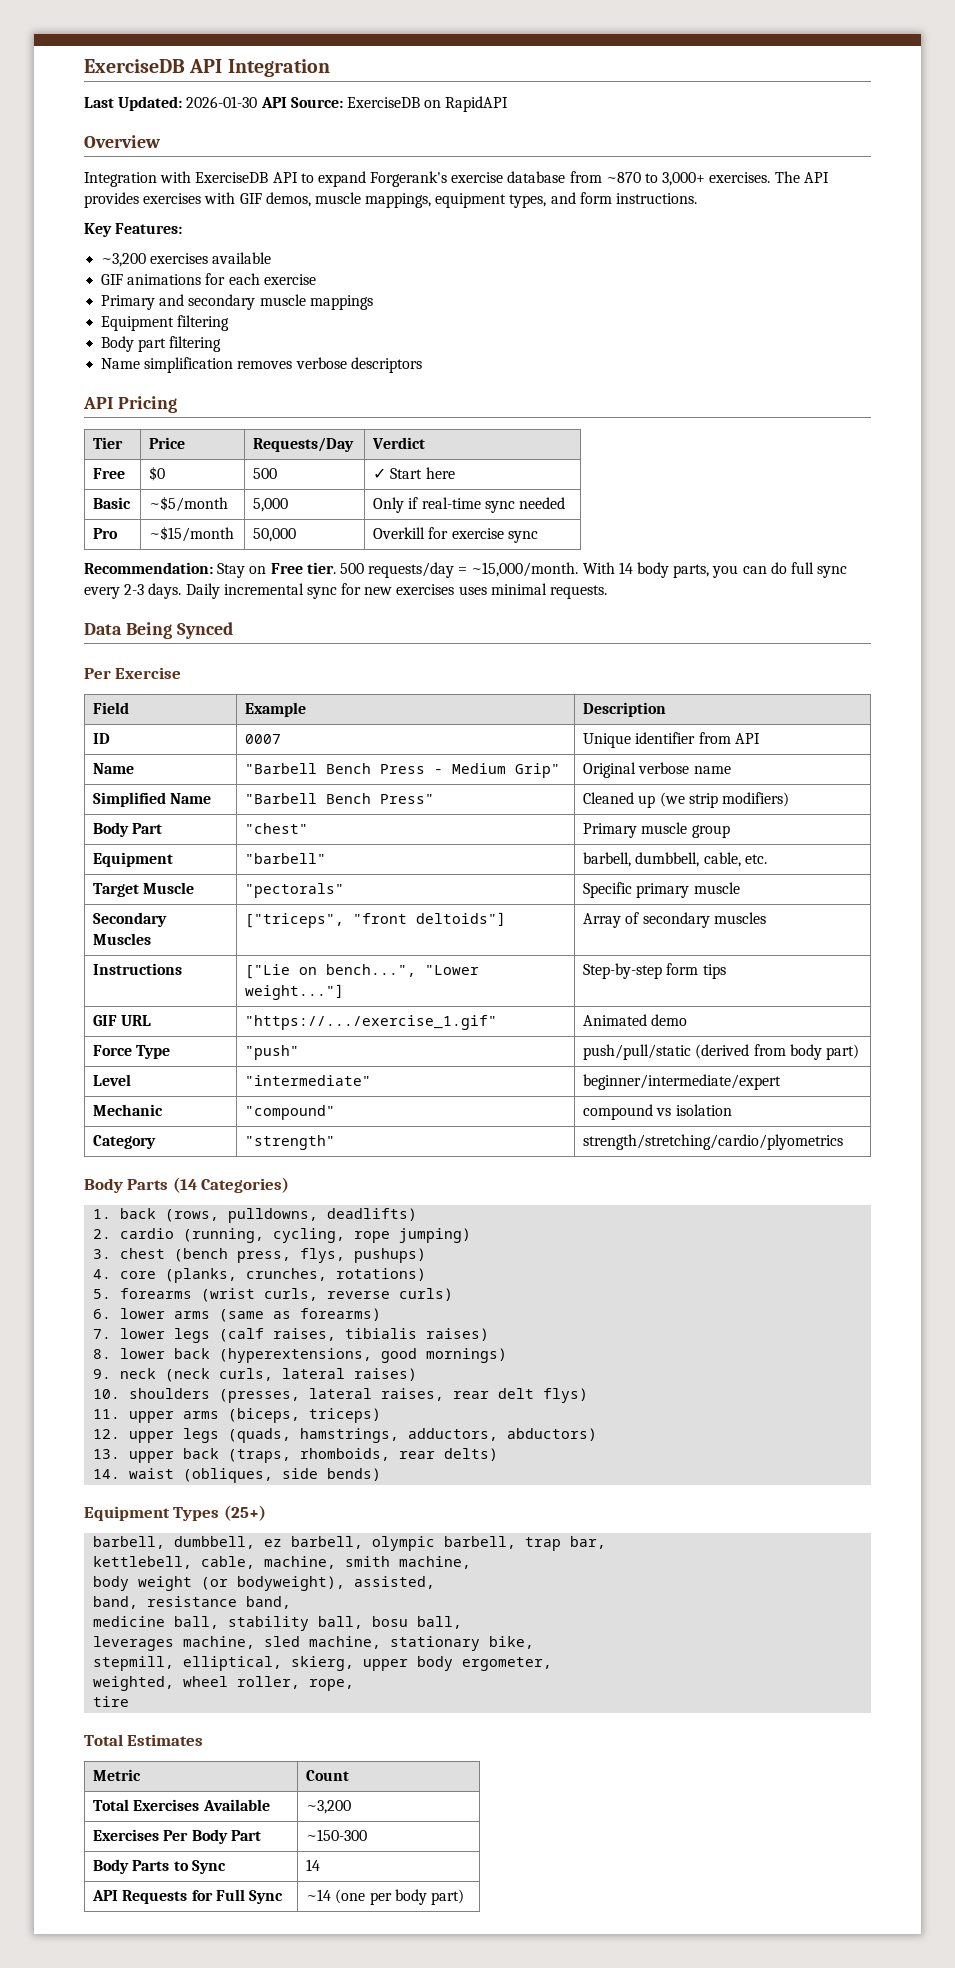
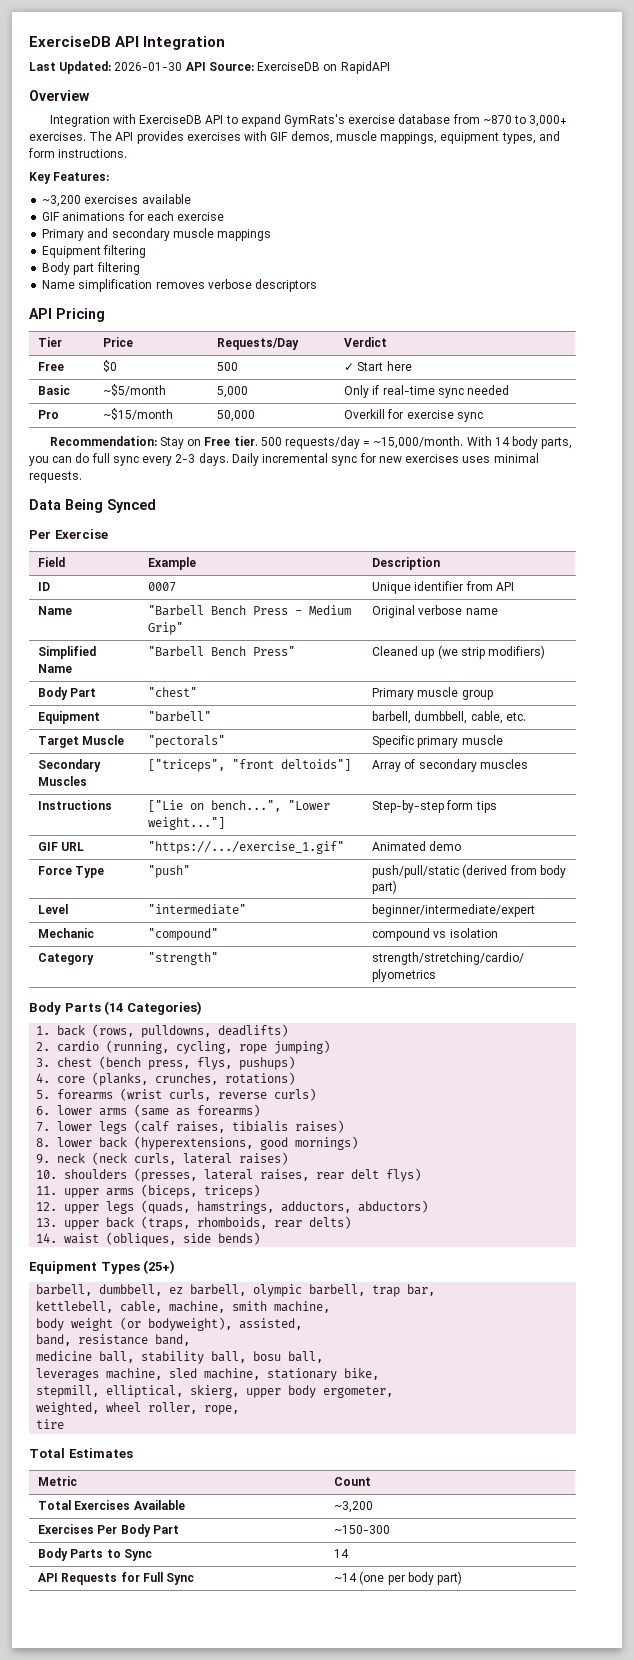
- Integration with ExerciseDB API to expand Forgerank's exercise database from ~870 to 3,000+ exercises.
+ Integration with ExerciseDB API to expand GymRats's exercise database from ~870 to 3,000+ exercises.

